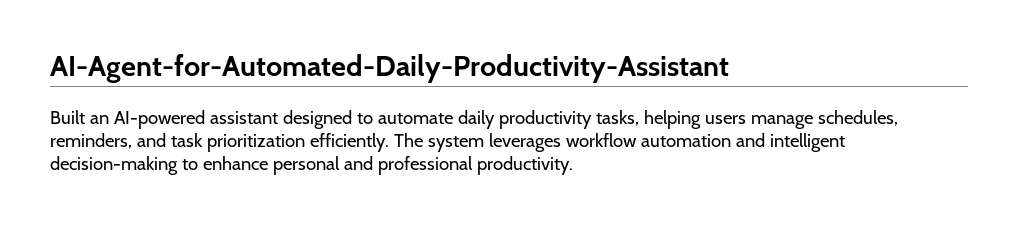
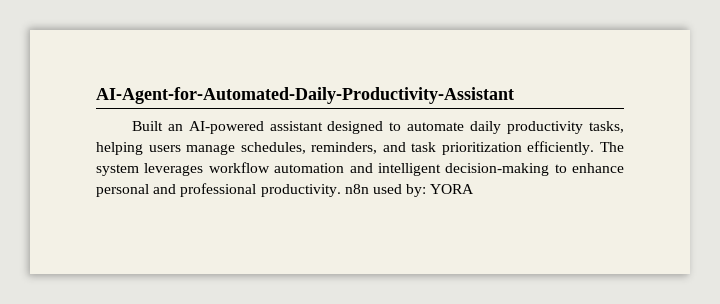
- The system leverages workflow automation and intelligent decision-making to enhance personal and professional productivity.
+ The system leverages workflow automation and intelligent decision-making to enhance personal and professional productivity. n8n used by: YORA

